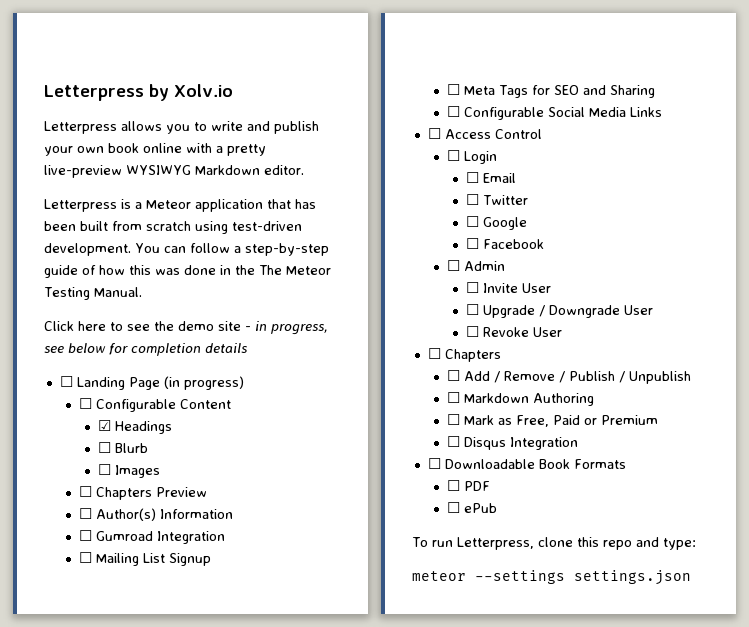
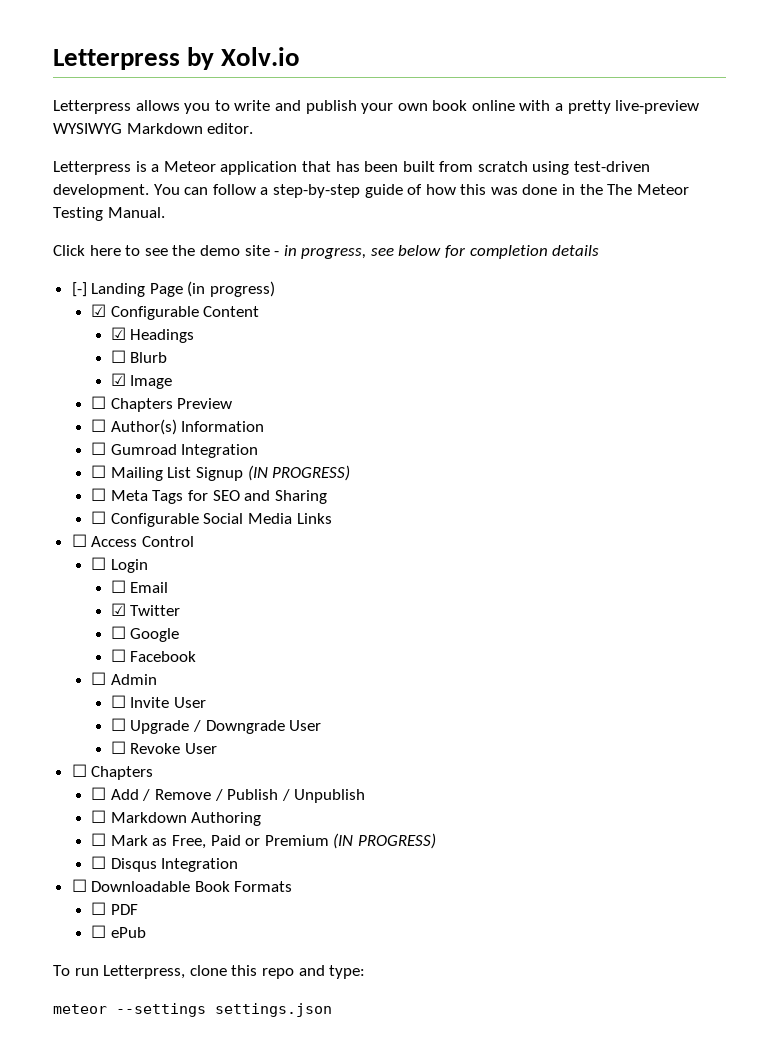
- ☐ Landing Page (in progress)
+ [-] Landing Page (in progress)
- ☐ Configurable Content
+ ☑ Configurable Content
- ☐ Images
+ ☑ Image
- ☐ Mailing List Signup
+ ☐ Mailing List Signup (IN PROGRESS)
- ☐ Twitter
+ ☑ Twitter
- ☐ Mark as Free, Paid or Premium
+ ☐ Mark as Free, Paid or Premium (IN PROGRESS)

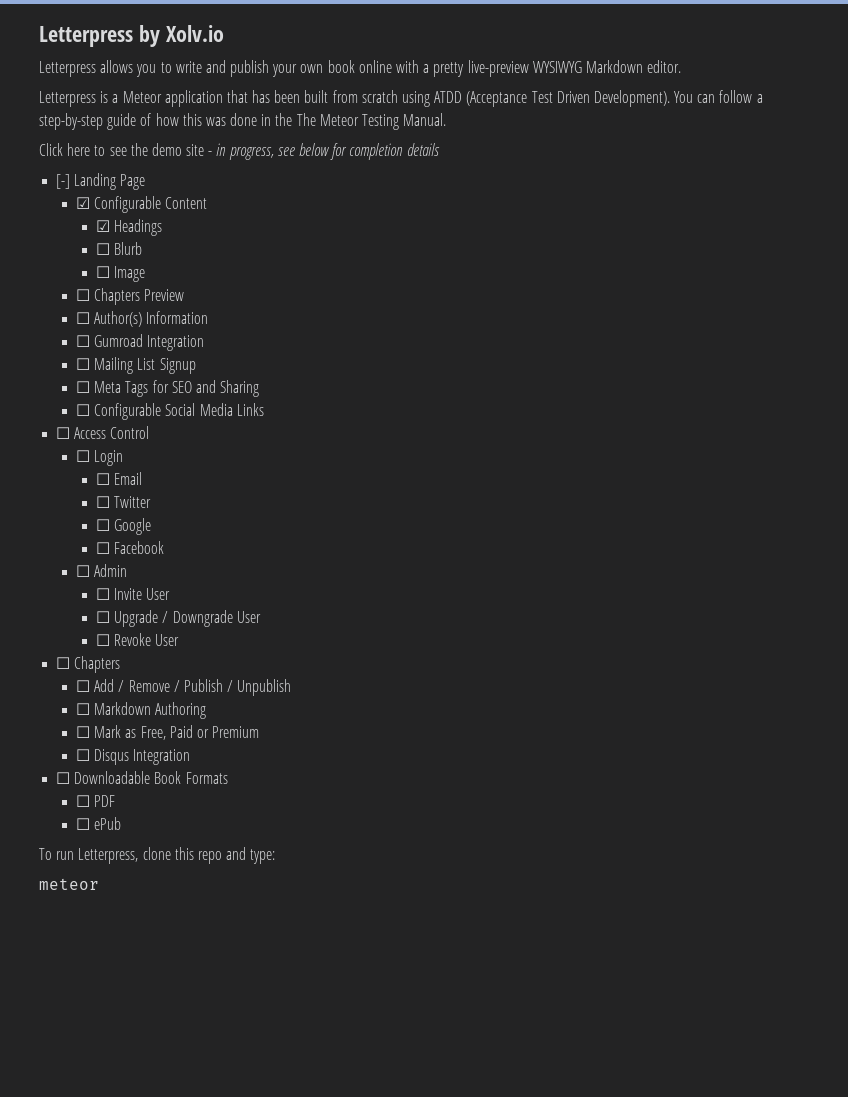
- Letterpress is a Meteor application that has been built from scratch using test-driven development.
+ Letterpress is a Meteor application that has been built from scratch using ATDD (Acceptance Test Driven Development).
- [-] Landing Page (in progress)
+ [-] Landing Page
- ☑ Image
+ ☐ Image
- ☐ Mailing List Signup (IN PROGRESS)
+ ☐ Mailing List Signup
- ☑ Twitter
+ ☐ Twitter
- ☐ Mark as Free, Paid or Premium (IN PROGRESS)
+ ☐ Mark as Free, Paid or Premium
- meteor --settings settings.json
+ meteor

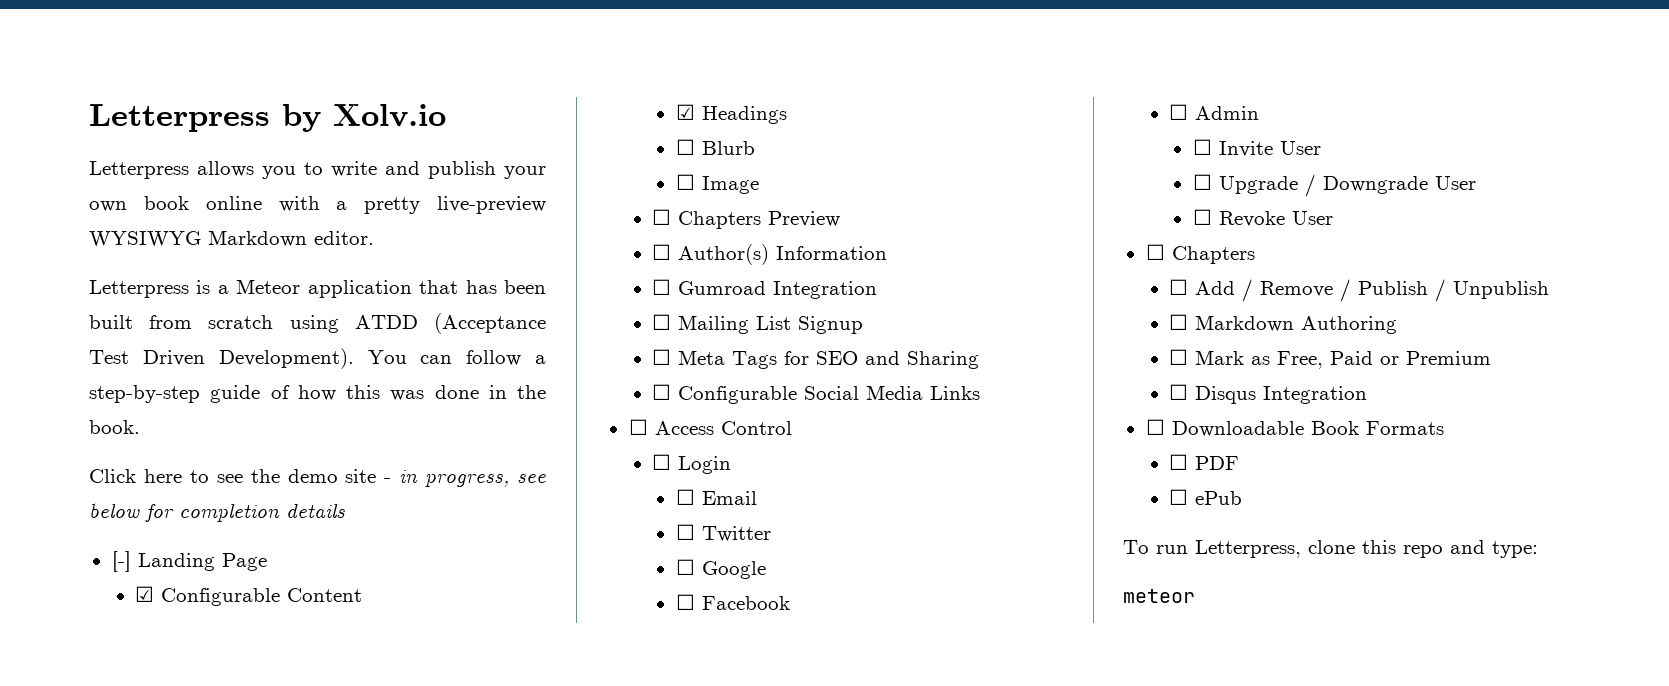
- You can follow a step-by-step guide of how this was done in the The Meteor Testing Manual.
+ You can follow a step-by-step guide of how this was done in the book.

